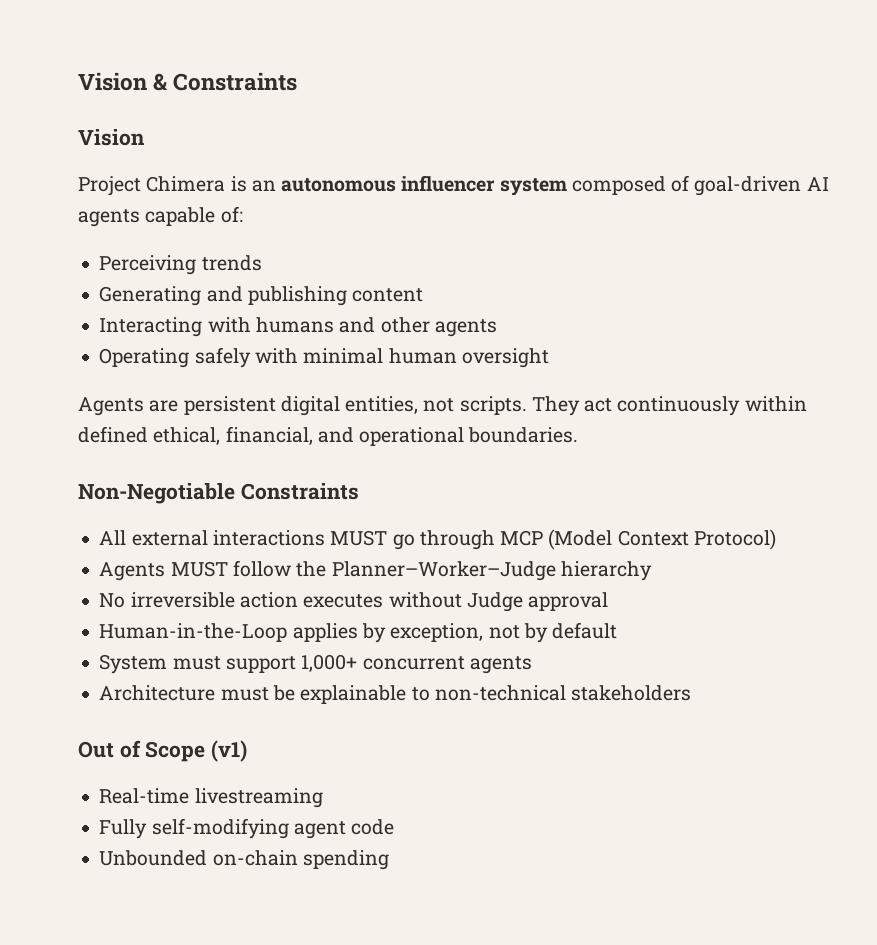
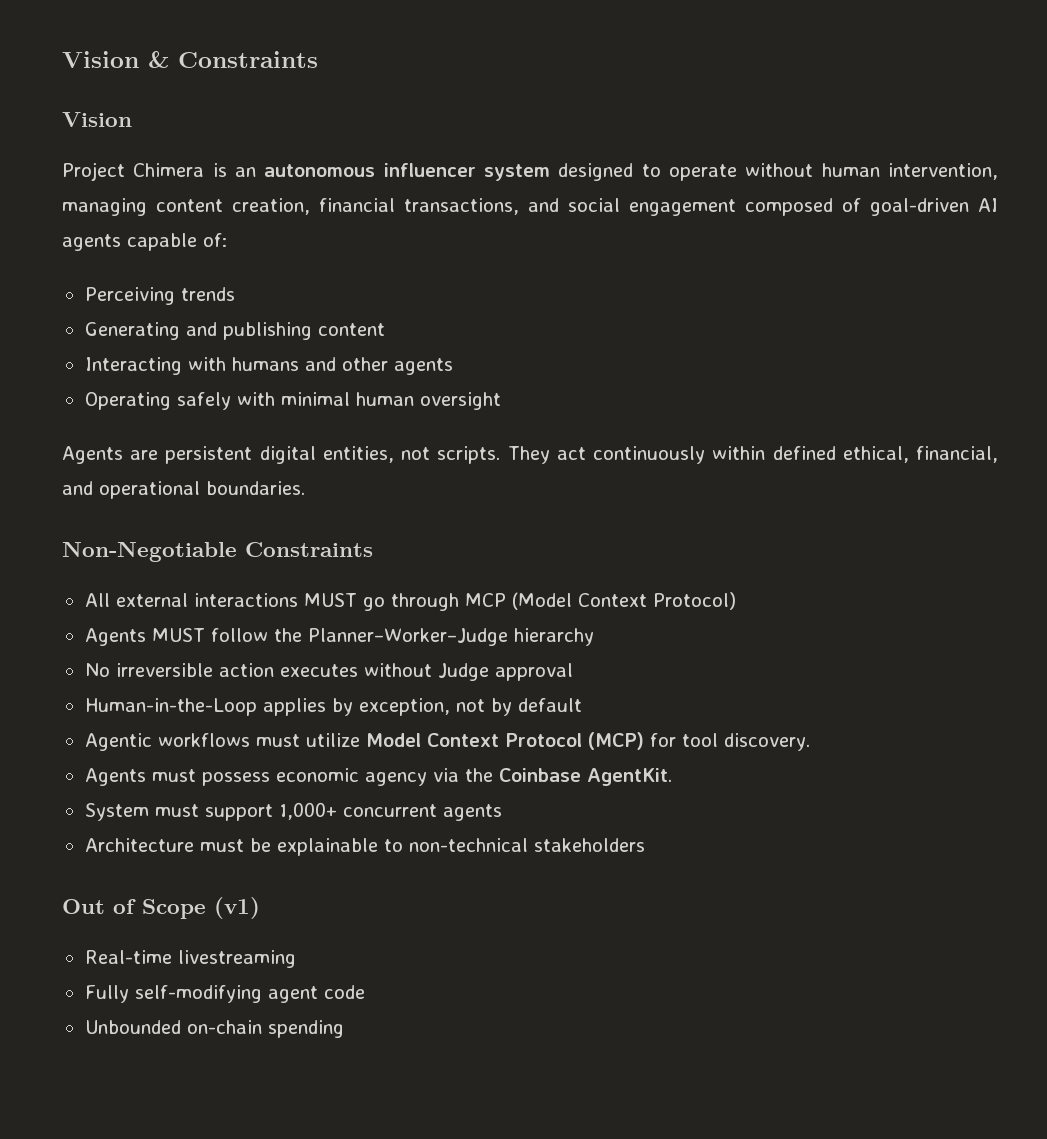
- Project Chimera is an autonomous influencer system composed of goal-driven AI agents capable of:
+ Project Chimera is an autonomous influencer system designed to operate without human intervention, managing content creation, financial transactions, and social engagement composed of goal-driven AI agents capable of:
+ Agentic workflows must utilize Model Context Protocol (MCP) for tool discovery.
+ Agents must possess economic agency via the Coinbase AgentKit.

